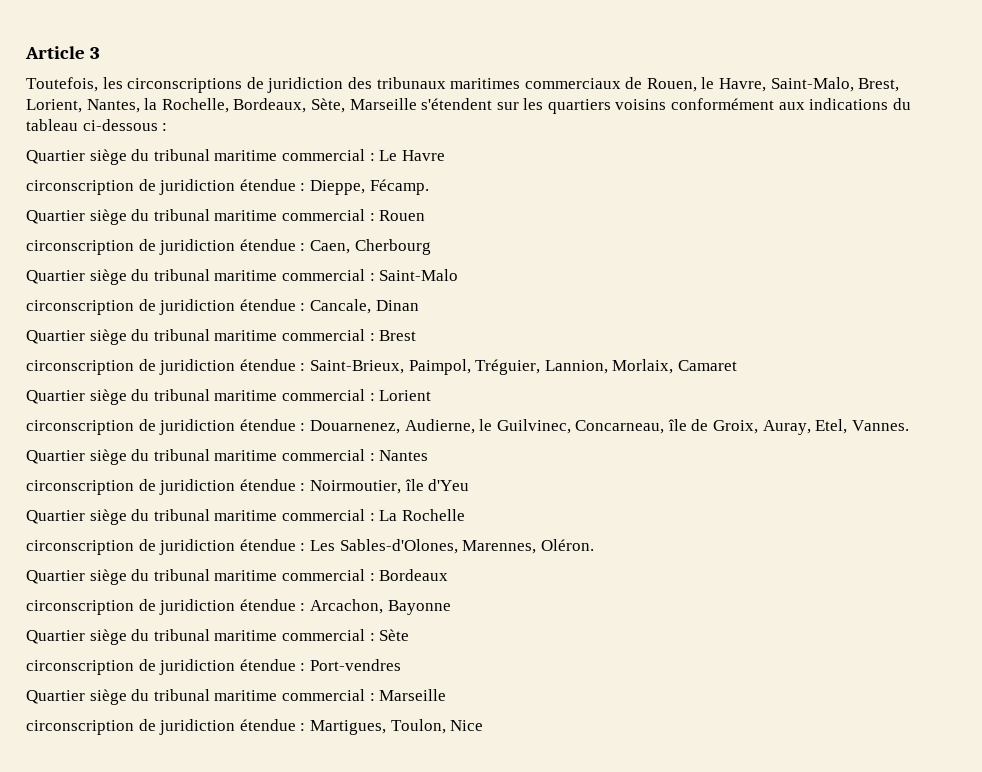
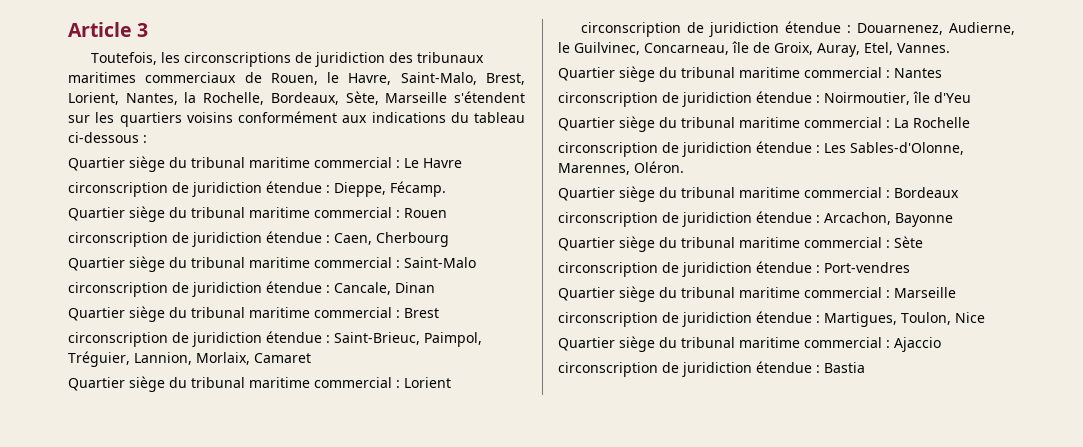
- circonscription de juridiction étendue : Saint-Brieux, Paimpol, Tréguier, Lannion, Morlaix, Camaret
+ circonscription de juridiction étendue : Saint-Brieuc, Paimpol, Tréguier, Lannion, Morlaix, Camaret
- circonscription de juridiction étendue : Les Sables-d'Olones, Marennes, Oléron.
+ circonscription de juridiction étendue : Les Sables-d'Olonne, Marennes, Oléron.
+ Quartier siège du tribunal maritime commercial : Ajaccio
+ circonscription de juridiction étendue : Bastia

